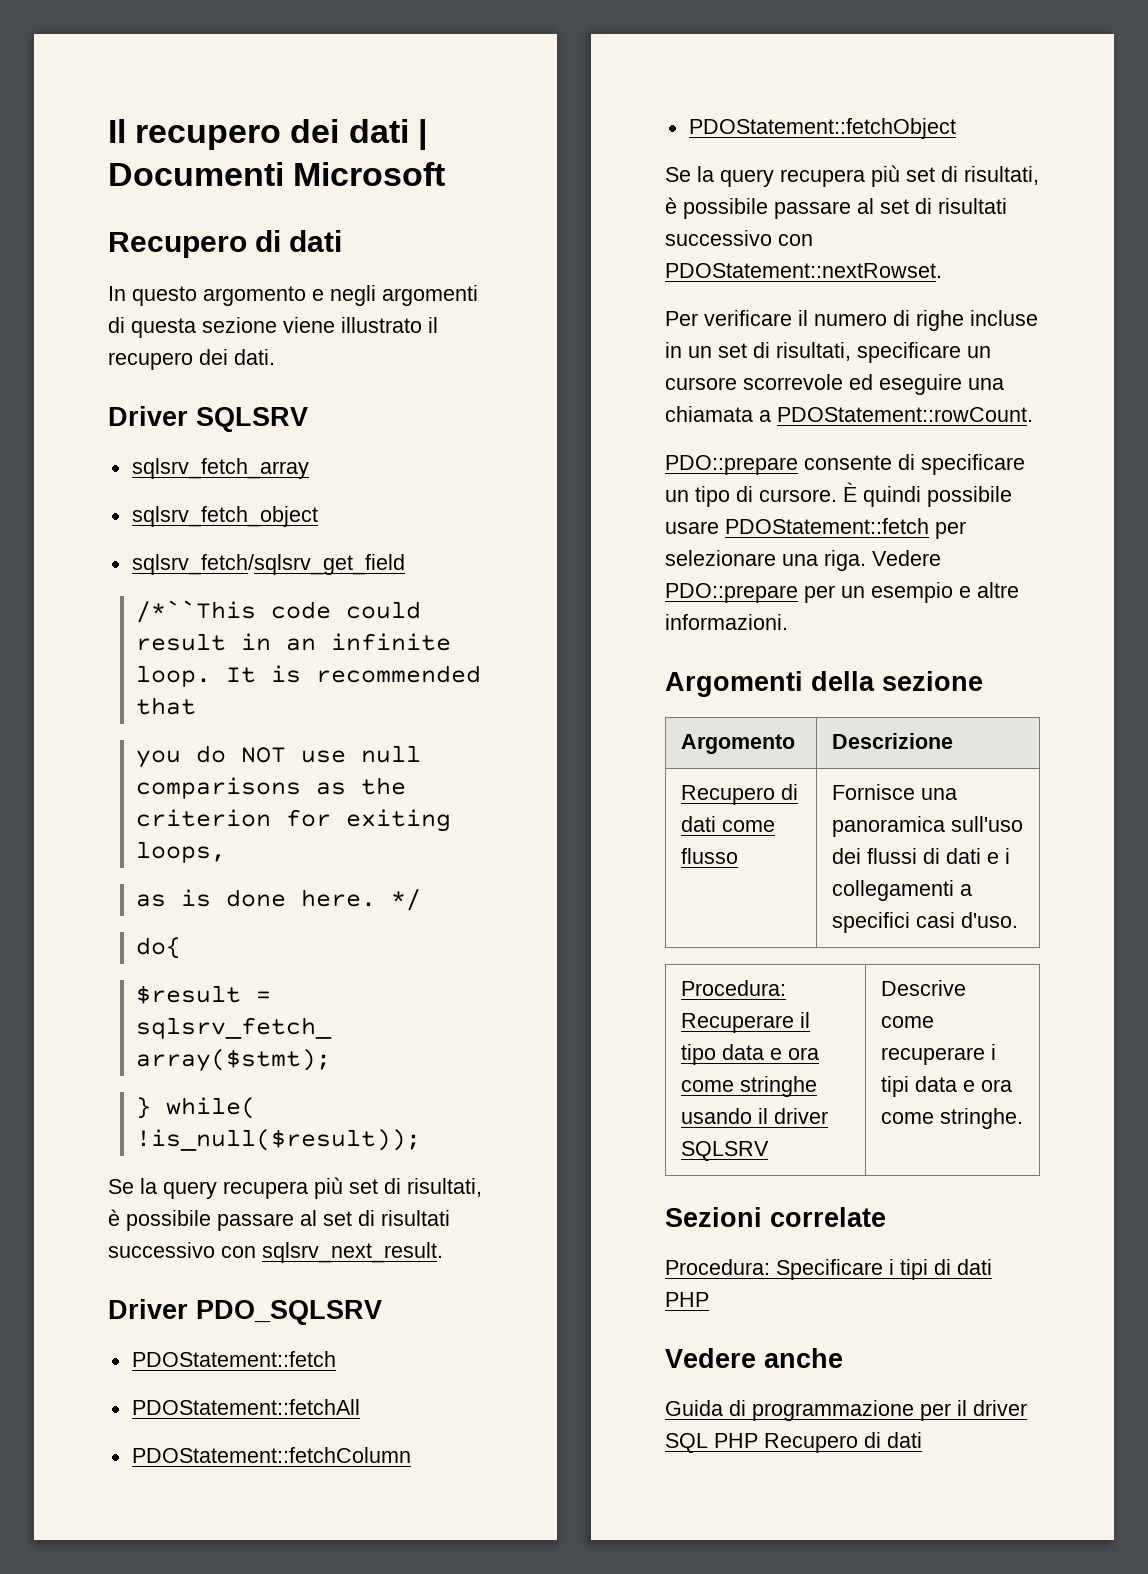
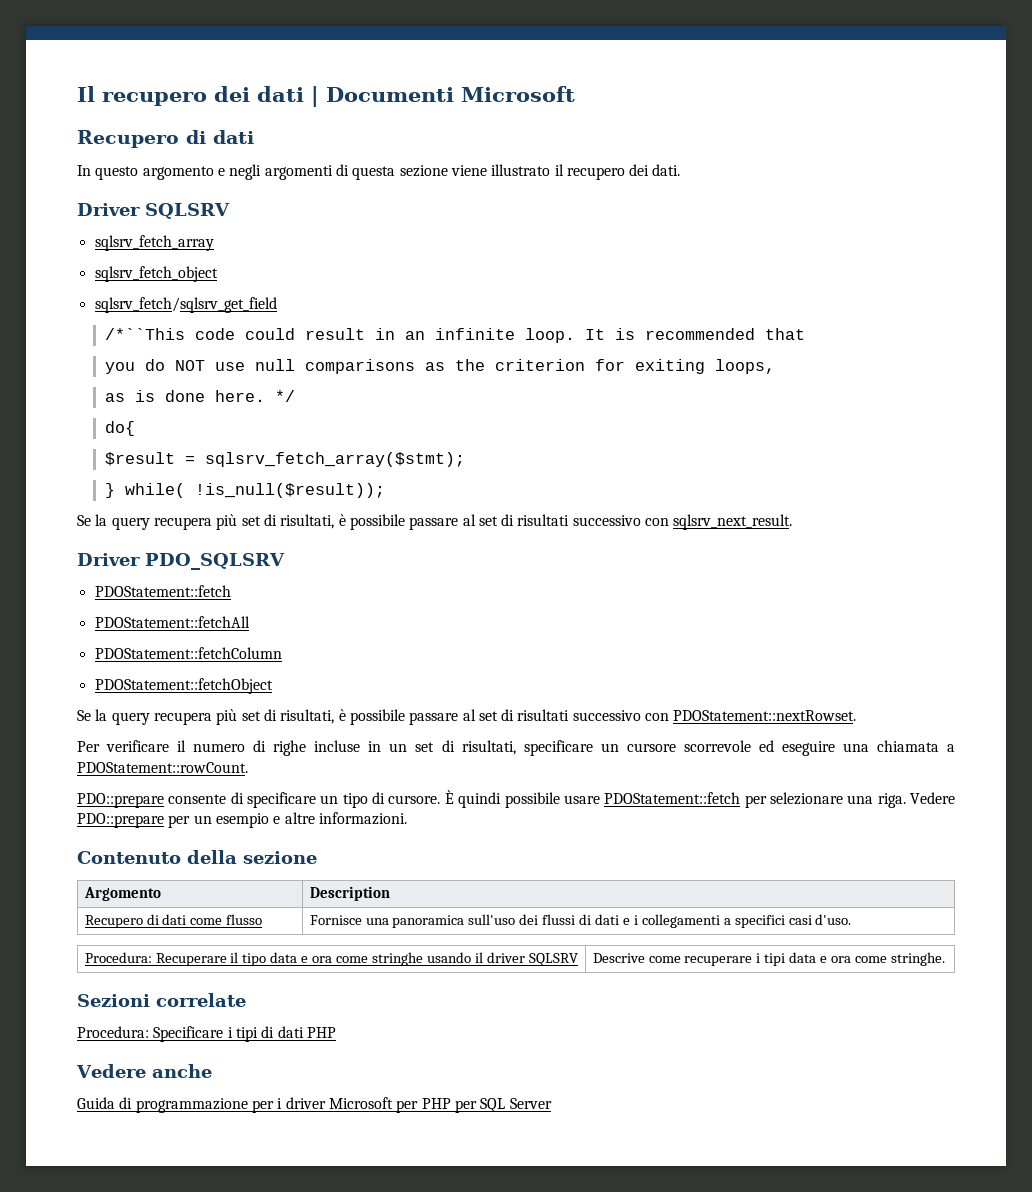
- Argomenti della sezione
+ Contenuto della sezione
- Argomento | Descrizione
+ Argomento | Description
- Guida di programmazione per il driver SQL PHP Recupero di dati
+ Guida di programmazione per i driver Microsoft per PHP per SQL Server

